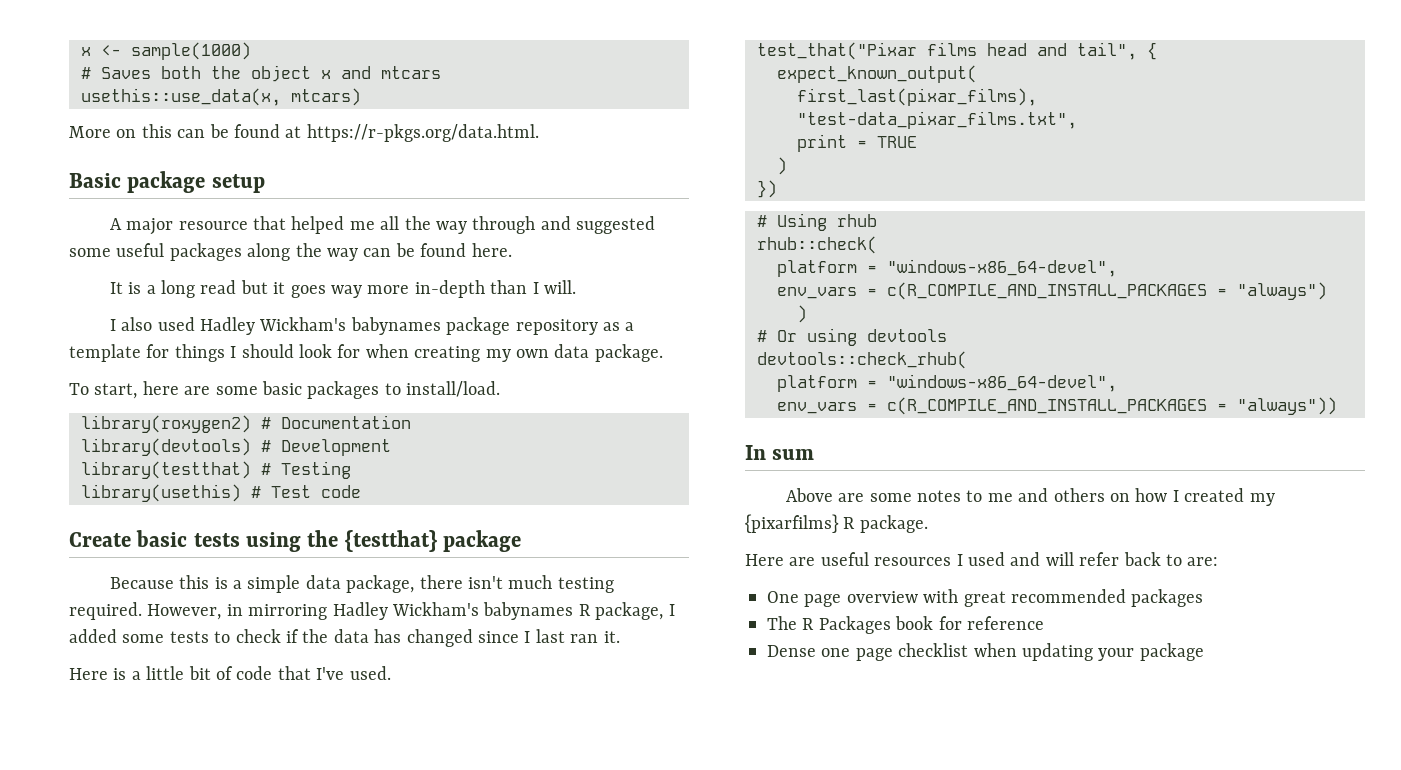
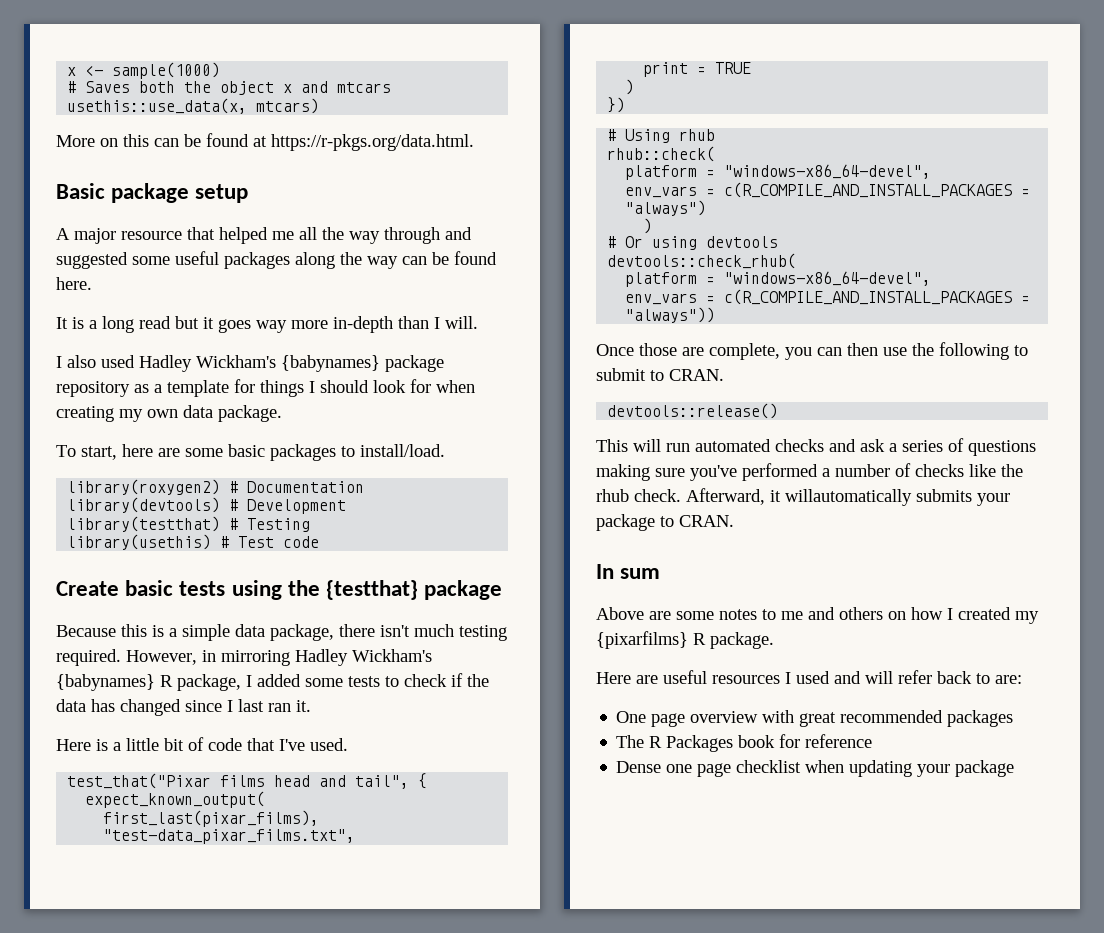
- I also used Hadley Wickham's babynames package repository as a template for things I should look for when creating my own data package.
+ I also used Hadley Wickham's {babynames} package repository as a template for things I should look for when creating my own data package.
- However, in mirroring Hadley Wickham's babynames R package, I added some tests to check if the data has changed since I last ran it.
+ However, in mirroring Hadley Wickham's {babynames} R package, I added some tests to check if the data has changed since I last ran it.
+ Once those are complete, you can then use the following to submit to CRAN.
+ devtools::release()
+ This will run automated checks and ask a series of questions making sure you've performed a number of checks like the rhub check. Afterward, it willautomatically submits your package to CRAN.

